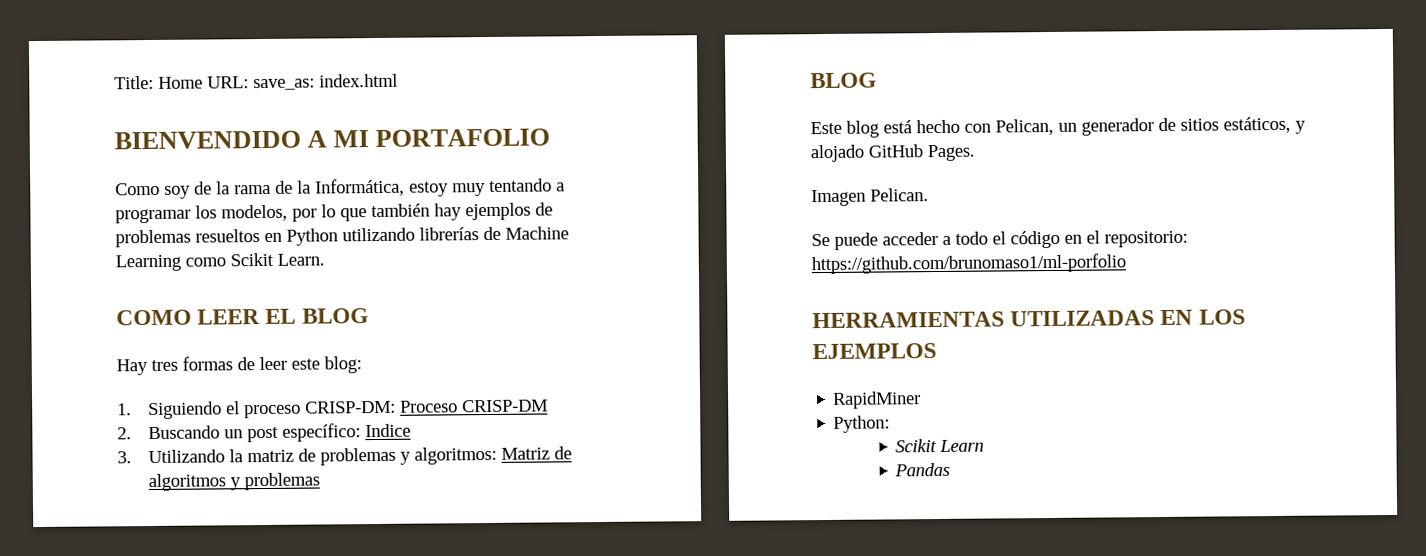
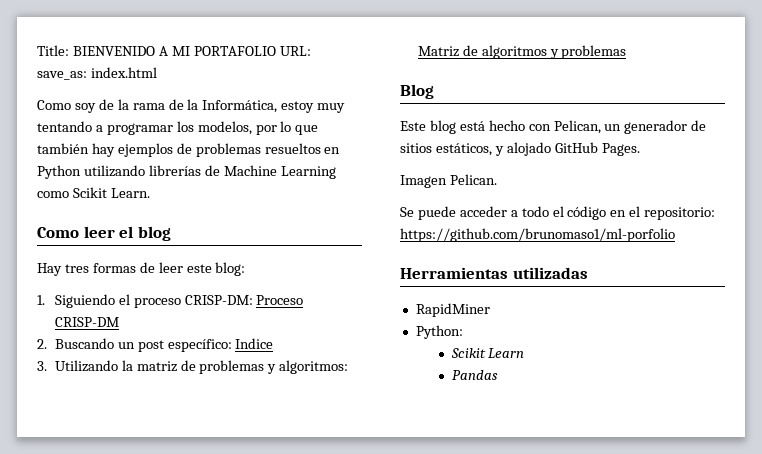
- Title: Home URL: save_as: index.html
+ Title: BIENVENIDO A MI PORTAFOLIO URL: save_as: index.html
- BIENVENDIDO A MI PORTAFOLIO
- COMO LEER EL BLOG
+ Como leer el blog
  3. Utilizando la matriz de problemas y algoritmos: Matriz de algoritmos y problemas
- BLOG
+ Blog
- HERRAMIENTAS UTILIZADAS EN LOS EJEMPLOS
+ Herramientas utilizadas

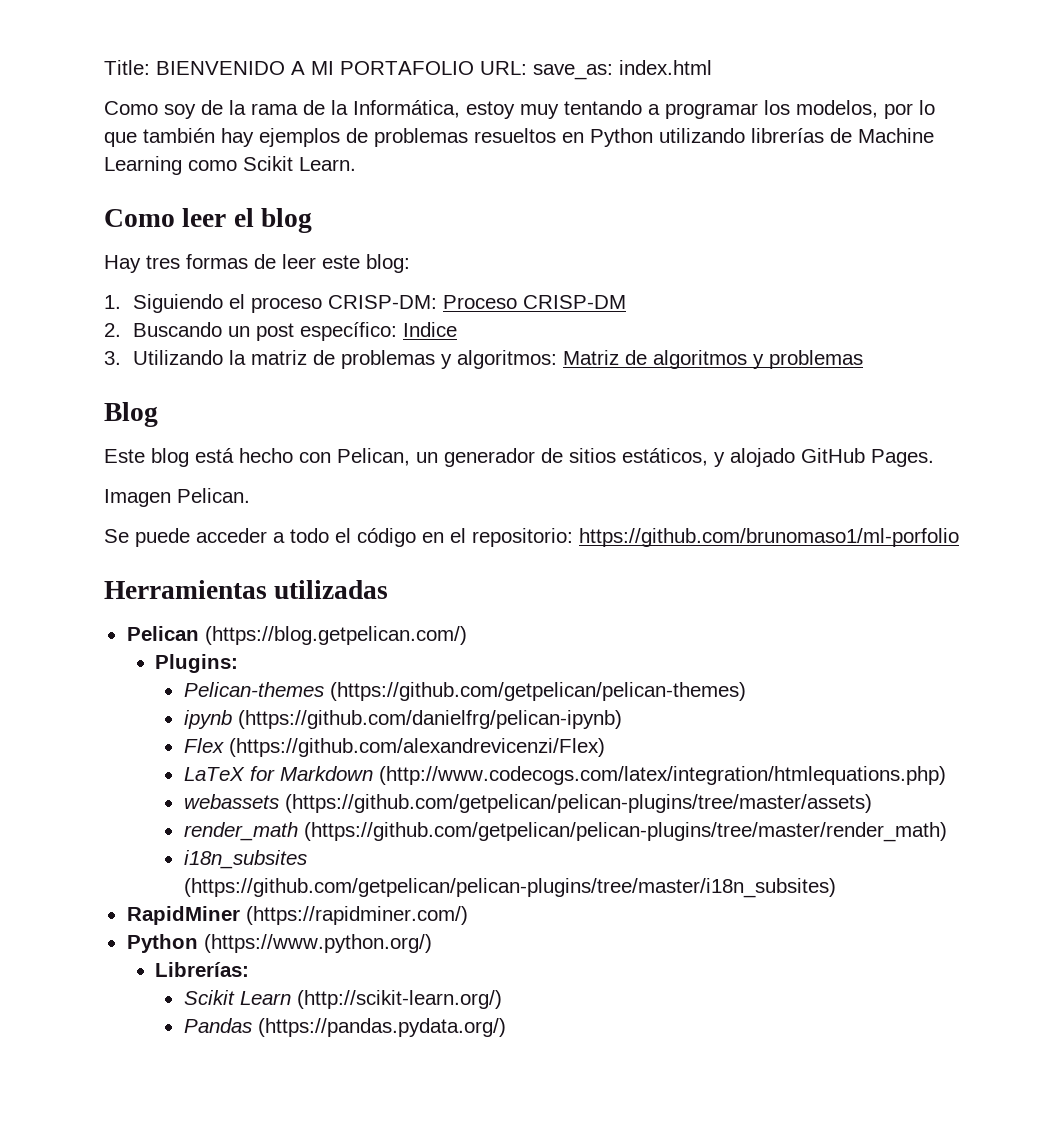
- RapidMiner
- Python:
+ Pelican (https://blog.getpelican.com/)
+ Plugins:
+ Pelican-themes (https://github.com/getpelican/pelican-themes)
+ ipynb (https://github.com/danielfrg/pelican-ipynb)
+ Flex (https://github.com/alexandrevicenzi/Flex)
+ LaTeX for Markdown (http://www.codecogs.com/latex/integration/htmlequations.php)
+ webassets (https://github.com/getpelican/pelican-plugins/tree/master/assets)
+ render_math (https://github.com/getpelican/pelican-plugins/tree/master/render_math)
+ i18n_subsites (https://github.com/getpelican/pelican-plugins/tree/master/i18n_subsites)
+ RapidMiner (https://rapidminer.com/)
+ Python (https://www.python.org/)
+ Librerías:
- Scikit Learn
+ Scikit Learn (http://scikit-learn.org/)
- Pandas
+ Pandas (https://pandas.pydata.org/)

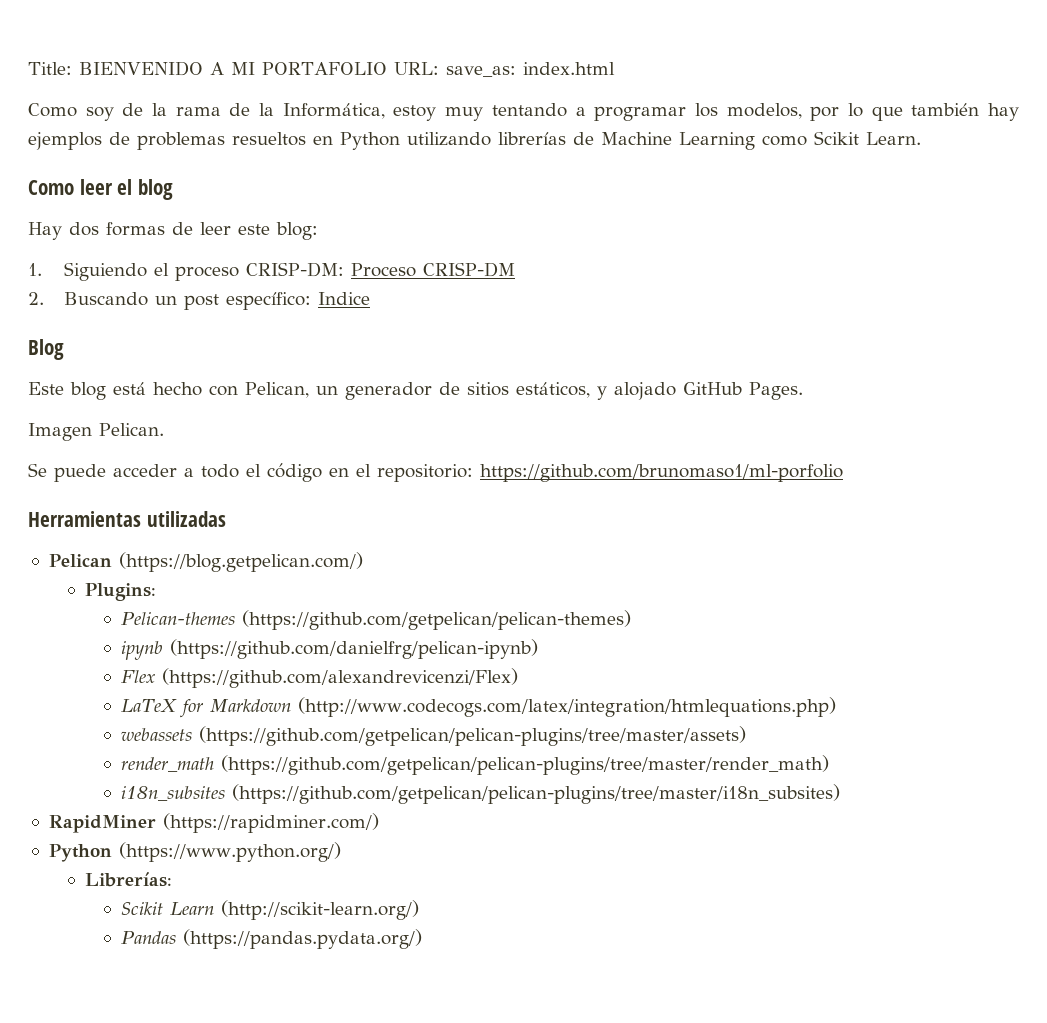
- Hay tres formas de leer este blog:
+ Hay dos formas de leer este blog:
- 3. Utilizando la matriz de problemas y algoritmos: Matriz de algoritmos y problemas

